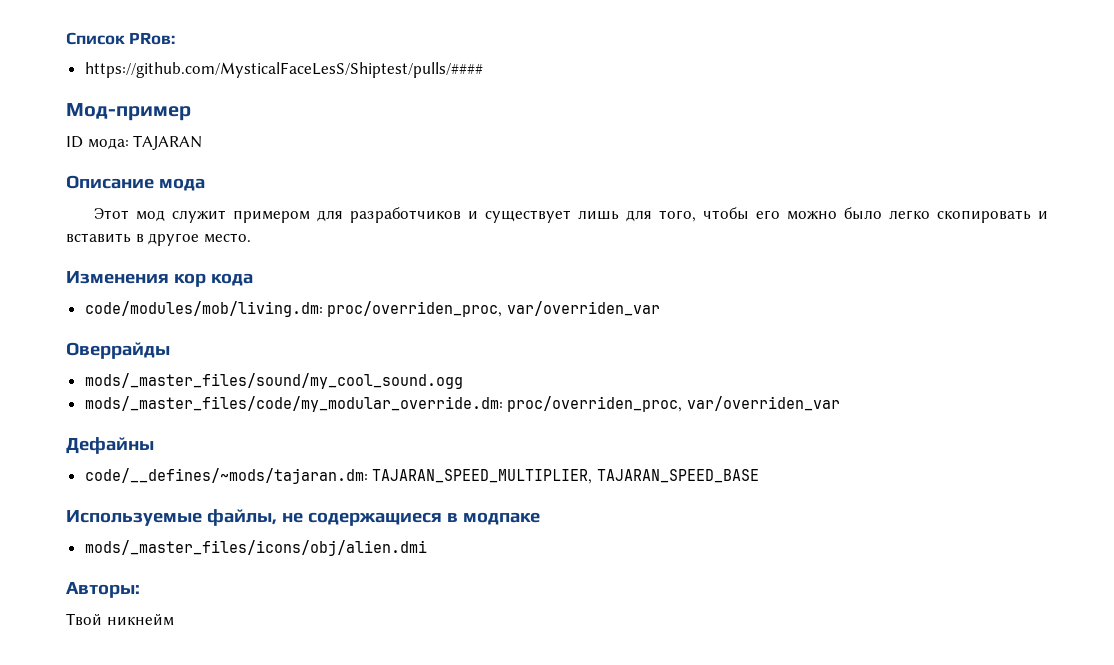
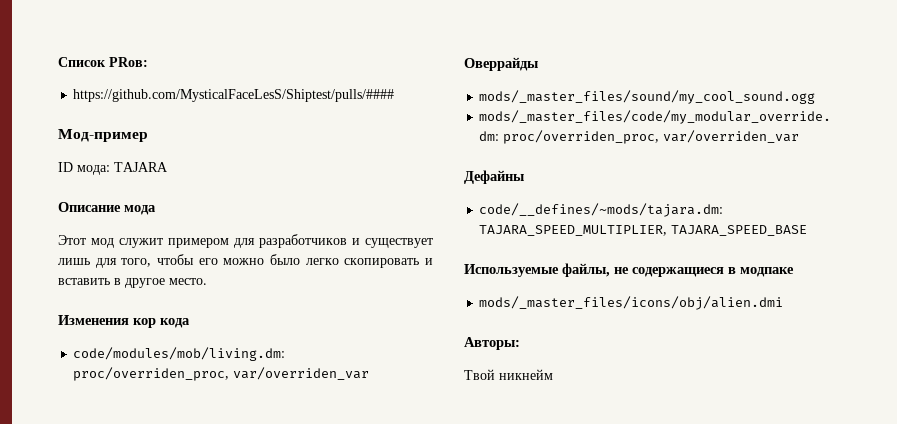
- ID мода: TAJARAN
+ ID мода: TAJARA
- code/__defines/~mods/tajaran.dm: TAJARAN_SPEED_MULTIPLIER, TAJARAN_SPEED_BASE
+ code/__defines/~mods/tajara.dm: TAJARA_SPEED_MULTIPLIER, TAJARA_SPEED_BASE

